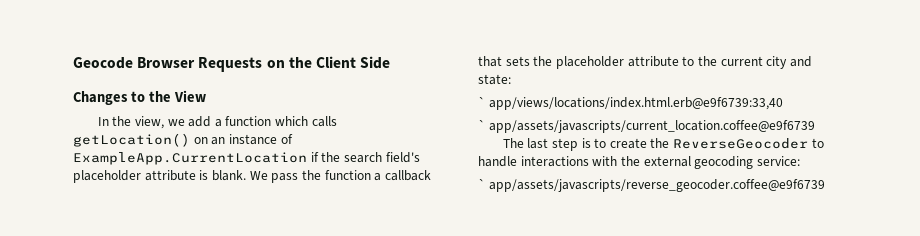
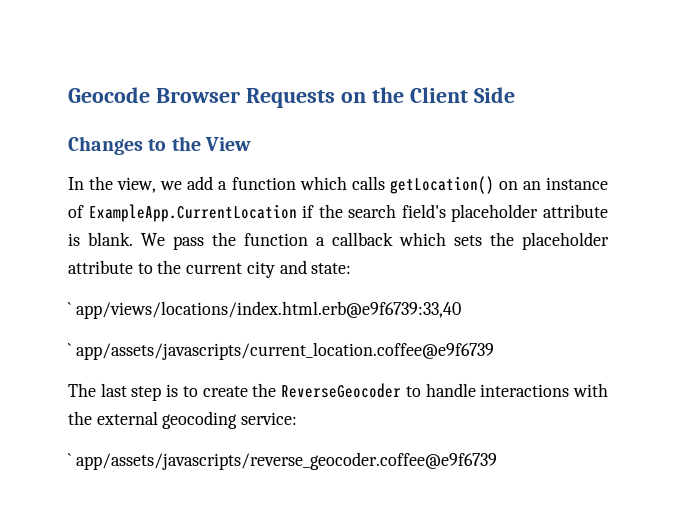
- We pass the function a callback that sets the placeholder attribute to the current city and state:
+ We pass the function a callback which sets the placeholder attribute to the current city and state:

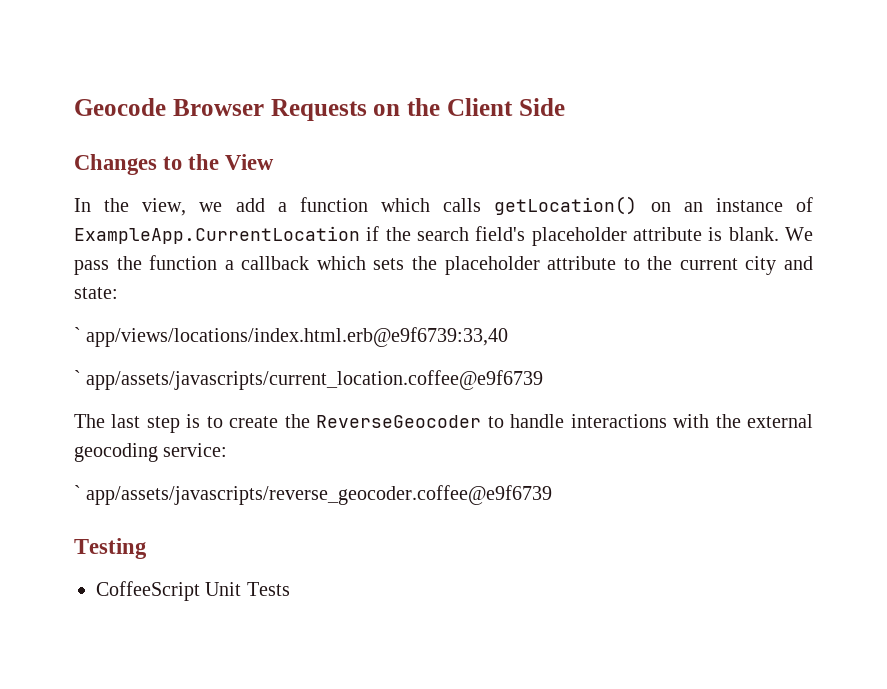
+ Testing
+ CoffeeScript Unit Tests

